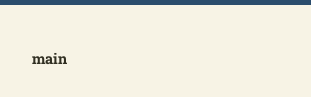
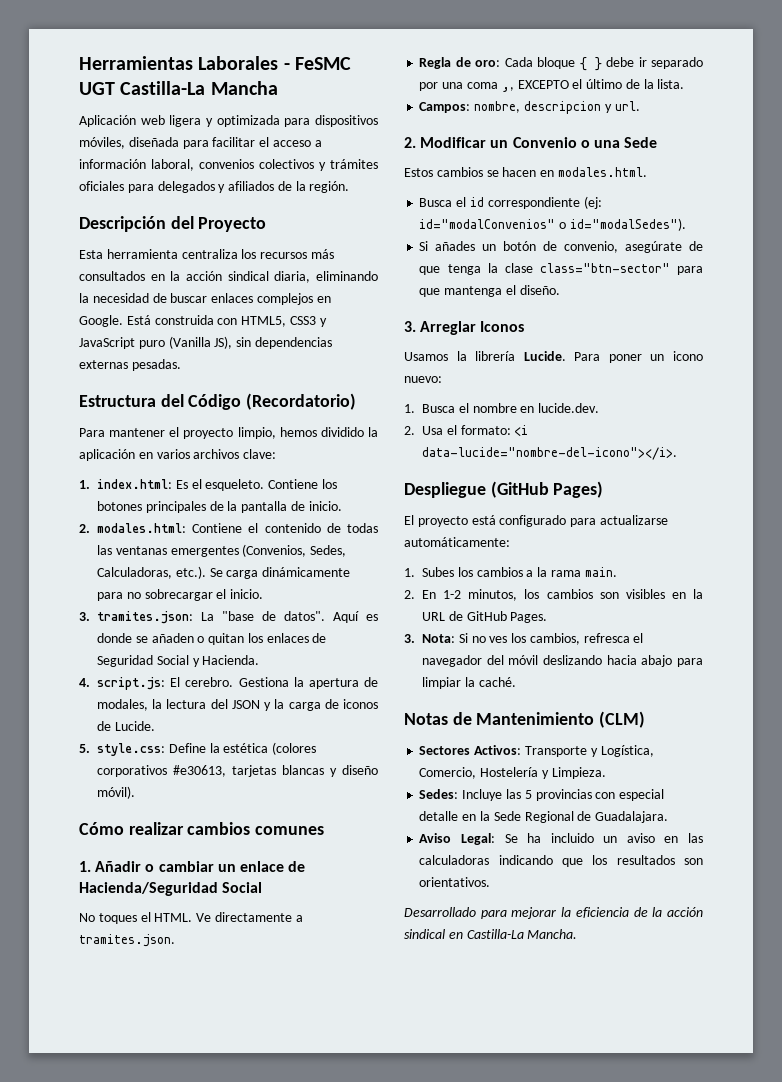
- main
+ Herramientas Laborales - FeSMC UGT Castilla-La Mancha
+ Aplicación web ligera y optimizada para dispositivos móviles, diseñada para facilitar el acceso a información laboral, convenios colectivos y trámites oficiales para delegados y afiliados de la región.
+ Descripción del Proyecto
+ Esta herramienta centraliza los recursos más consultados en la acción sindical diaria, eliminando la necesidad de buscar enlaces complejos en Google. Está construida con HTML5, CSS3 y JavaScript puro (Vanilla JS), sin dependencias externas pesadas.
+ Estructura del Código (Recordatorio)
+ Para mantener el proyecto limpio, hemos dividido la aplicación en varios archivos clave:
+ 1. index.html: Es el esqueleto. Contiene los botones principales de la pantalla de inicio.
+ 2. modales.html: Contiene el contenido de todas las ventanas emergentes (Convenios, Sedes, Calculadoras, etc.). Se carga dinámicamente para no sobrecargar el inicio.
+ 3. tramites.json: La "base de datos". Aquí es donde se añaden o quitan los enlaces de Seguridad Social y Hacienda.
+ 4. script.js: El cerebro. Gestiona la apertura de modales, la lectura del JSON y la carga de iconos de Lucide.
+ 5. style.css: Define la estética (colores corporativos #e30613, tarjetas blancas y diseño móvil).
+ Cómo realizar cambios comunes
+ 1. Añadir o cambiar un enlace de Hacienda/Seguridad Social
+ No toques el HTML. Ve directamente a tramites.json.
+ Regla de oro: Cada bloque { } debe ir separado por una coma ,, EXCEPTO el último de la lista.
+ Campos: nombre, descripcion y url.
+ 2. Modificar un Convenio o una Sede
+ Estos cambios se hacen en modales.html.
+ Busca el id correspondiente (ej: id="modalConvenios" o id="modalSedes").
+ Si añades un botón de convenio, asegúrate de que tenga la clase class="btn-sector" para que mantenga el diseño.
+ 3. Arreglar Iconos
+ Usamos la librería Lucide. Para poner un icono nuevo:
+ 1. Busca el nombre en lucide.dev.
+ 2. Usa el formato: <i data-lucide="nombre-del-icono"></i>.
+ Despliegue (GitHub Pages)
+ El proyecto está configurado para actualizarse automáticamente:
+ 1. Subes los cambios a la rama main.
+ 2. En 1-2 minutos, los cambios son visibles en la URL de GitHub Pages.
+ 3. Nota: Si no ves los cambios, refresca el navegador del móvil deslizando hacia abajo para limpiar la caché.
+ Notas de Mantenimiento (CLM)
+ Sectores Activos: Transporte y Logística, Comercio, Hostelería y Limpieza.
+ Sedes: Incluye las 5 provincias con especial detalle en la Sede Regional de Guadalajara.
+ Aviso Legal: Se ha incluido un aviso en las calculadoras indicando que los resultados son orientativos.
+ Desarrollado para mejorar la eficiencia de la acción sindical en Castilla-La Mancha.

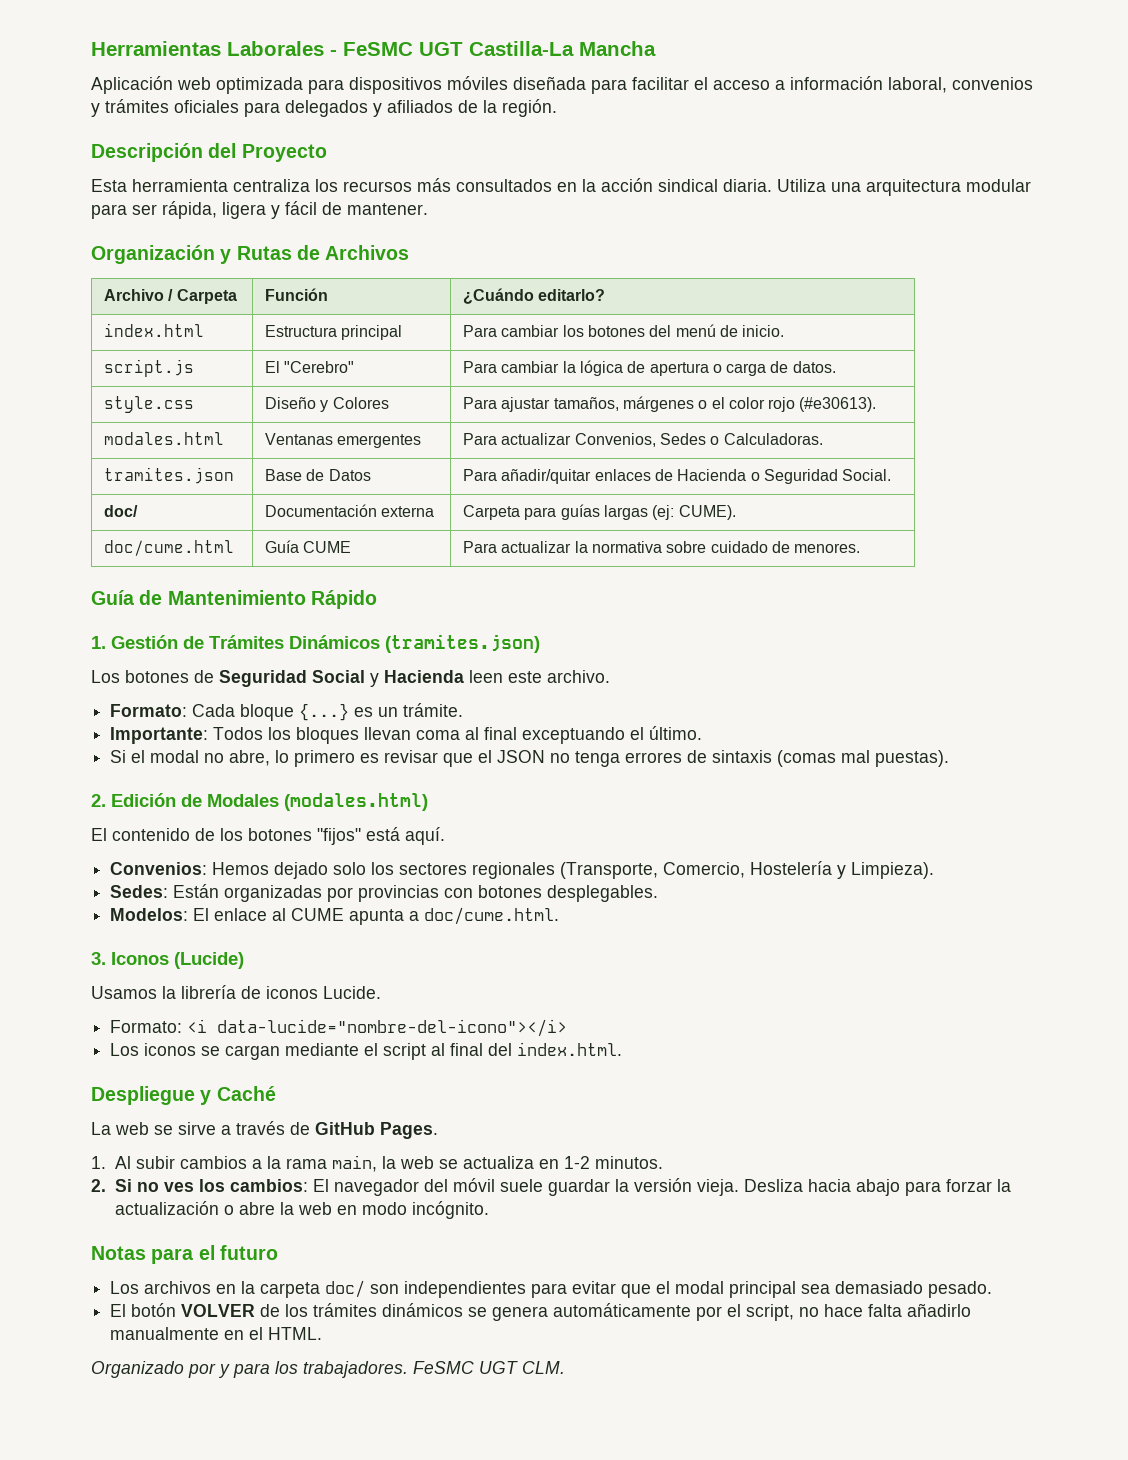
- Aplicación web ligera y optimizada para dispositivos móviles, diseñada para facilitar el acceso a información laboral, convenios colectivos y trámites oficiales para delegados y afiliados de la región.
+ Aplicación web optimizada para dispositivos móviles diseñada para facilitar el acceso a información laboral, convenios y trámites oficiales para delegados y afiliados de la región.
- Esta herramienta centraliza los recursos más consultados en la acción sindical diaria, eliminando la necesidad de buscar enlaces complejos en Google. Está construida con HTML5, CSS3 y JavaScript puro (Vanilla JS), sin dependencias externas pesadas.
- Estructura del Código (Recordatorio)
- Para mantener el proyecto limpio, hemos dividido la aplicación en varios archivos clave:
- 1. index.html: Es el esqueleto. Contiene los botones principales de la pantalla de inicio.
- 2. modales.html: Contiene el contenido de todas las ventanas emergentes (Convenios, Sedes, Calculadoras, etc.). Se carga dinámicamente para no sobrecargar el inicio.
- 3. tramites.json: La "base de datos". Aquí es donde se añaden o quitan los enlaces de Seguridad Social y Hacienda.
- 4. script.js: El cerebro. Gestiona la apertura de modales, la lectura del JSON y la carga de iconos de Lucide.
- 5. style.css: Define la estética (colores corporativos #e30613, tarjetas blancas y diseño móvil).
- Cómo realizar cambios comunes
- 1. Añadir o cambiar un enlace de Hacienda/Seguridad Social
- No toques el HTML. Ve directamente a tramites.json.
- Regla de oro: Cada bloque { } debe ir separado por una coma ,, EXCEPTO el último de la lista.
- Campos: nombre, descripcion y url.
- 2. Modificar un Convenio o una Sede
- Estos cambios se hacen en modales.html.
- Busca el id correspondiente (ej: id="modalConvenios" o id="modalSedes").
- Si añades un botón de convenio, asegúrate de que tenga la clase class="btn-sector" para que mantenga el diseño.
- 3. Arreglar Iconos
+ Esta herramienta centraliza los recursos más consultados en la acción sindical diaria. Utiliza una arquitectura modular para ser rápida, ligera y fácil de mantener.
+ Organización y Rutas de Archivos
+ Archivo / Carpeta | Función | ¿Cuándo editarlo?
+ index.html | Estructura principal | Para cambiar los botones del menú de inicio.
+ script.js | El "Cerebro" | Para cambiar la lógica de apertura o carga de datos.
+ style.css | Diseño y Colores | Para ajustar tamaños, márgenes o el color rojo (#e30613).
+ modales.html | Ventanas emergentes | Para actualizar Convenios, Sedes o Calculadoras.
+ tramites.json | Base de Datos | Para añadir/quitar enlaces de Hacienda o Seguridad Social.
+ doc/ | Documentación externa | Carpeta para guías largas (ej: CUME).
+ doc/cume.html | Guía CUME | Para actualizar la normativa sobre cuidado de menores.
+ Guía de Mantenimiento Rápido
+ 1. Gestión de Trámites Dinámicos (tramites.json)
+ Los botones de Seguridad Social y Hacienda leen este archivo.
+ Formato: Cada bloque {...} es un trámite.
+ Importante: Todos los bloques llevan coma al final exceptuando el último.
+ Si el modal no abre, lo primero es revisar que el JSON no tenga errores de sintaxis (comas mal puestas).
+ 2. Edición de Modales (modales.html)
+ El contenido de los botones "fijos" está aquí.
+ Convenios: Hemos dejado solo los sectores regionales (Transporte, Comercio, Hostelería y Limpieza).
+ Sedes: Están organizadas por provincias con botones desplegables.
+ Modelos: El enlace al CUME apunta a doc/cume.html.
+ 3. Iconos (Lucide)
- Usamos la librería Lucide. Para poner un icono nuevo:
- 1. Busca el nombre en lucide.dev.
- 2. Usa el formato: <i data-lucide="nombre-del-icono"></i>.
- Despliegue (GitHub Pages)
- El proyecto está configurado para actualizarse automáticamente:
- 1. Subes los cambios a la rama main.
- 2. En 1-2 minutos, los cambios son visibles en la URL de GitHub Pages.
- 3. Nota: Si no ves los cambios, refresca el navegador del móvil deslizando hacia abajo para limpiar la caché.
- Notas de Mantenimiento (CLM)
- Sectores Activos: Transporte y Logística, Comercio, Hostelería y Limpieza.
- Sedes: Incluye las 5 provincias con especial detalle en la Sede Regional de Guadalajara.
- Aviso Legal: Se ha incluido un aviso en las calculadoras indicando que los resultados son orientativos.
- Desarrollado para mejorar la eficiencia de la acción sindical en Castilla-La Mancha.
+ Usamos la librería de iconos Lucide.
+ Formato: <i data-lucide="nombre-del-icono"></i>
+ Los iconos se cargan mediante el script al final del index.html.
+ Despliegue y Caché
+ La web se sirve a través de GitHub Pages.
+ 1. Al subir cambios a la rama main, la web se actualiza en 1-2 minutos.
+ 2. Si no ves los cambios: El navegador del móvil suele guardar la versión vieja. Desliza hacia abajo para forzar la actualización o abre la web en modo incógnito.
+ Notas para el futuro
+ Los archivos en la carpeta doc/ son independientes para evitar que el modal principal sea demasiado pesado.
+ El botón VOLVER de los trámites dinámicos se genera automáticamente por el script, no hace falta añadirlo manualmente en el HTML.
+ Organizado por y para los trabajadores. FeSMC UGT CLM.

